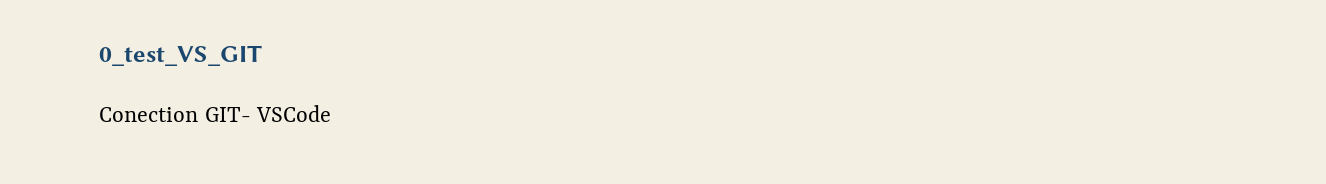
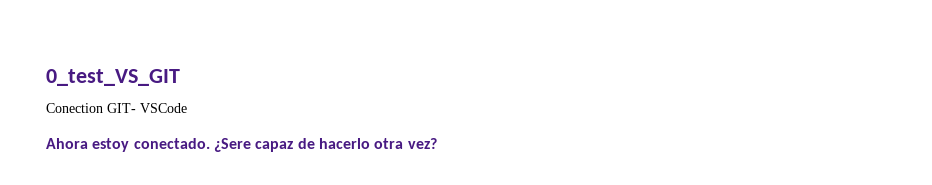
+ Ahora estoy conectado. ¿Sere capaz de hacerlo otra vez?

